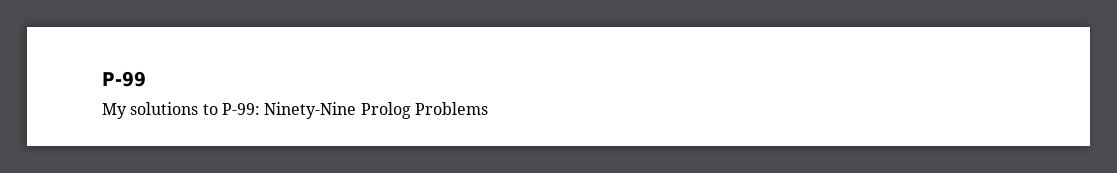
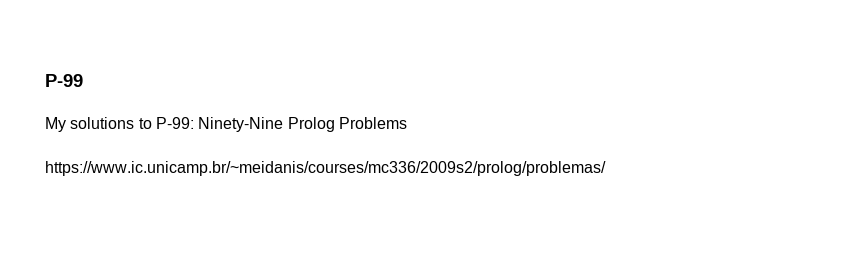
+ https://www.ic.unicamp.br/~meidanis/courses/mc336/2009s2/prolog/problemas/

